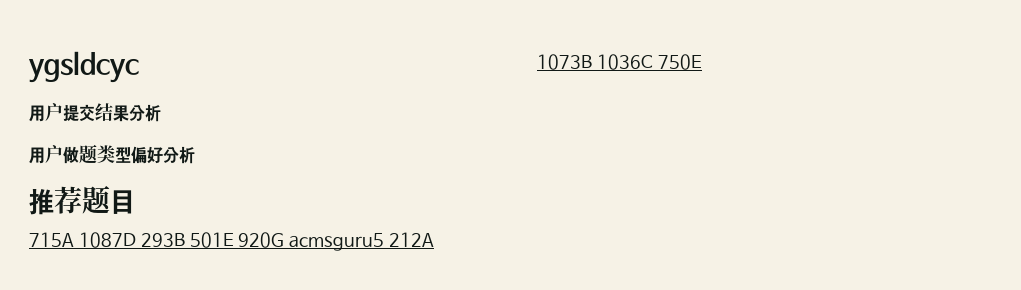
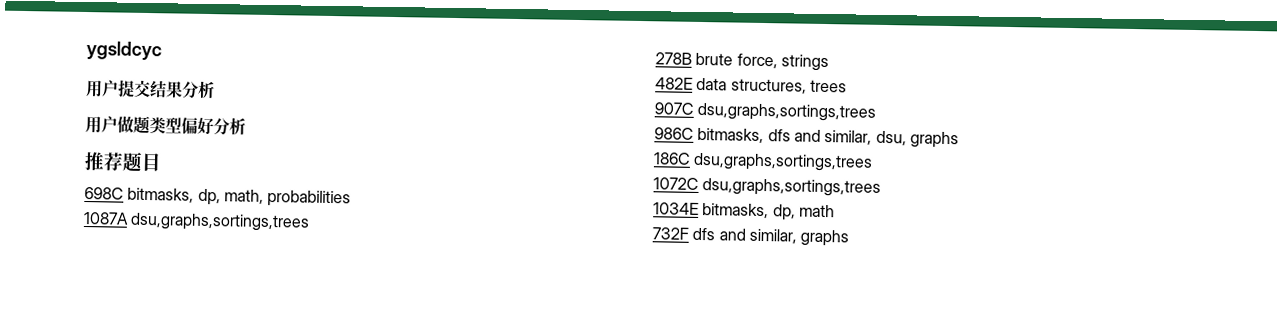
- 715A 1087D 293B 501E 920G acmsguru5 212A 1073B 1036C 750E
+ 698C bitmasks, dp, math, probabilities
+ 1087A dsu,graphs,sortings,trees
+ 278B brute force, strings
+ 482E data structures, trees
+ 907C dsu,graphs,sortings,trees
+ 986C bitmasks, dfs and similar, dsu, graphs
+ 186C dsu,graphs,sortings,trees
+ 1072C dsu,graphs,sortings,trees
+ 1034E bitmasks, dp, math
+ 732F dfs and similar, graphs

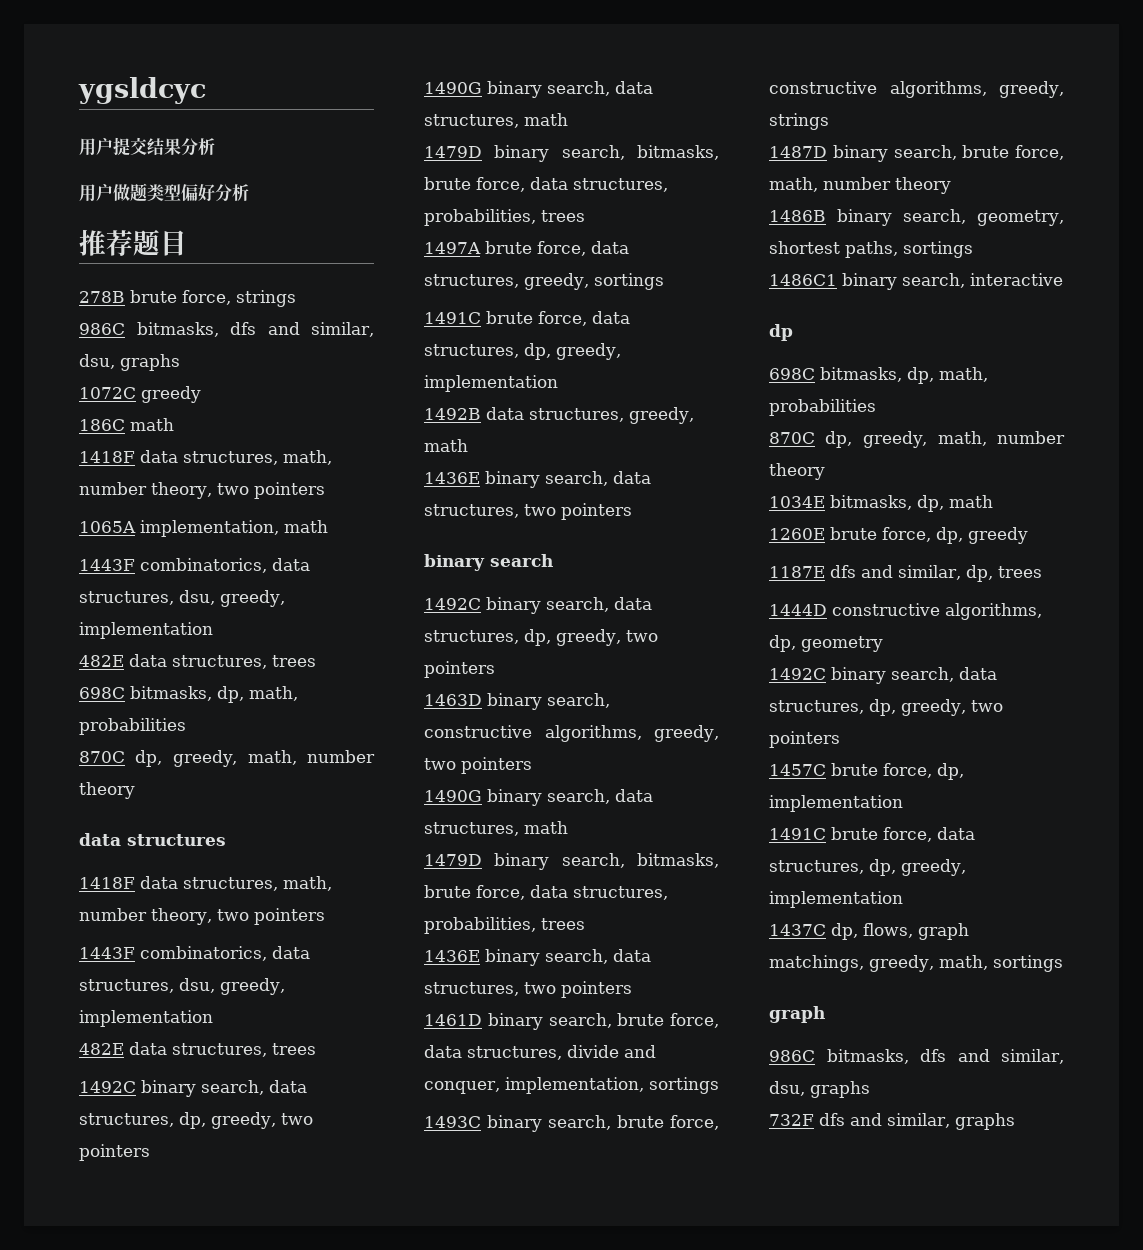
- 698C bitmasks, dp, math, probabilities
- 1087A dsu,graphs,sortings,trees
  278B brute force, strings
- 482E data structures, trees
- 907C dsu,graphs,sortings,trees
  986C bitmasks, dfs and similar, dsu, graphs
+ 1072C greedy
- 186C dsu,graphs,sortings,trees
- 1072C dsu,graphs,sortings,trees
+ 186C math
+ 1418F data structures, math, number theory, two pointers
+ 1065A implementation, math
+ 1443F combinatorics, data structures, dsu, greedy, implementation
+ 482E data structures, trees
+ 698C bitmasks, dp, math, probabilities
+ 870C dp, greedy, math, number theory
+ data structures
+ 1418F data structures, math, number theory, two pointers
+ 1443F combinatorics, data structures, dsu, greedy, implementation
+ 482E data structures, trees
+ 1492C binary search, data structures, dp, greedy, two pointers
+ 1490G binary search, data structures, math
+ 1479D binary search, bitmasks, brute force, data structures, probabilities, trees
+ 1497A brute force, data structures, greedy, sortings
+ 1491C brute force, data structures, dp, greedy, implementation
+ 1492B data structures, greedy, math
+ 1436E binary search, data structures, two pointers
+ binary search
+ 1492C binary search, data structures, dp, greedy, two pointers
+ 1463D binary search, constructive algorithms, greedy, two pointers
+ 1490G binary search, data structures, math
+ 1479D binary search, bitmasks, brute force, data structures, probabilities, trees
+ 1436E binary search, data structures, two pointers
+ 1461D binary search, brute force, data structures, divide and conquer, implementation, sortings
+ 1493C binary search, brute force, constructive algorithms, greedy, strings
+ 1487D binary search, brute force, math, number theory
+ 1486B binary search, geometry, shortest paths, sortings
+ 1486C1 binary search, interactive
+ dp
+ 698C bitmasks, dp, math, probabilities
+ 870C dp, greedy, math, number theory
  1034E bitmasks, dp, math
+ 1260E brute force, dp, greedy
+ 1187E dfs and similar, dp, trees
+ 1444D constructive algorithms, dp, geometry
+ 1492C binary search, data structures, dp, greedy, two pointers
+ 1457C brute force, dp, implementation
+ 1491C brute force, data structures, dp, greedy, implementation
+ 1437C dp, flows, graph matchings, greedy, math, sortings
+ graph
+ 986C bitmasks, dfs and similar, dsu, graphs

